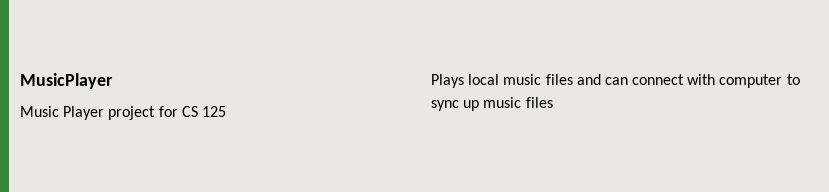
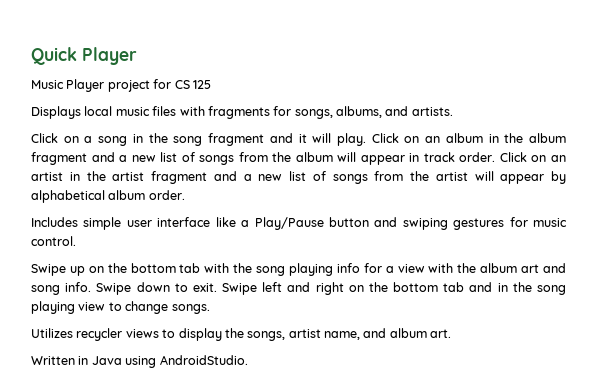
- MusicPlayer
+ Quick Player
- Plays local music files and can connect with computer to sync up music files
+ Displays local music files with fragments for songs, albums, and artists.
+ Click on a song in the song fragment and it will play. Click on an album in the album fragment and a new list of songs from the album will appear in track order. Click on an artist in the artist fragment and a new list of songs from the artist will appear by alphabetical album order.
+ Includes simple user interface like a Play/Pause button and swiping gestures for music control.
+ Swipe up on the bottom tab with the song playing info for a view with the album art and song info. Swipe down to exit. Swipe left and right on the bottom tab and in the song playing view to change songs.
+ Utilizes recycler views to display the songs, artist name, and album art.
+ Written in Java using AndroidStudio.

